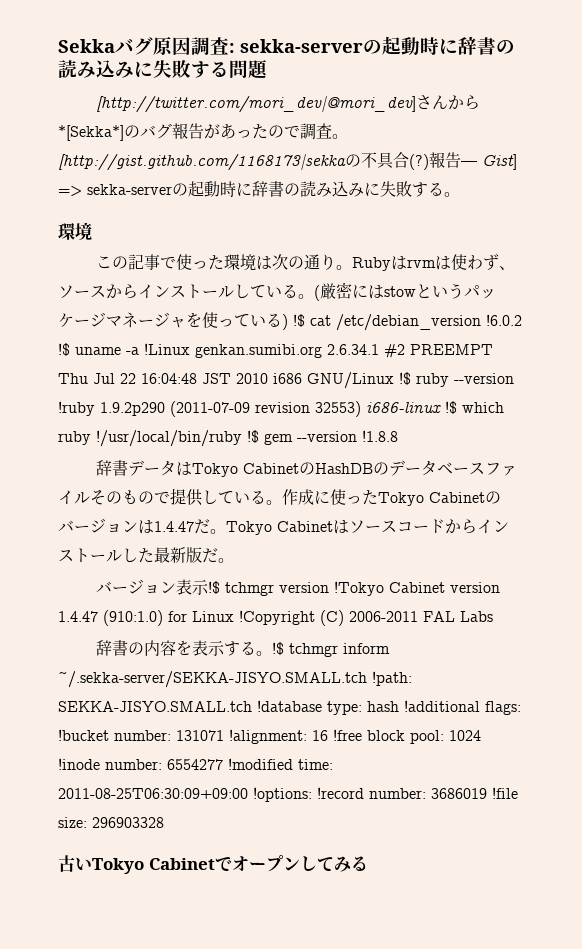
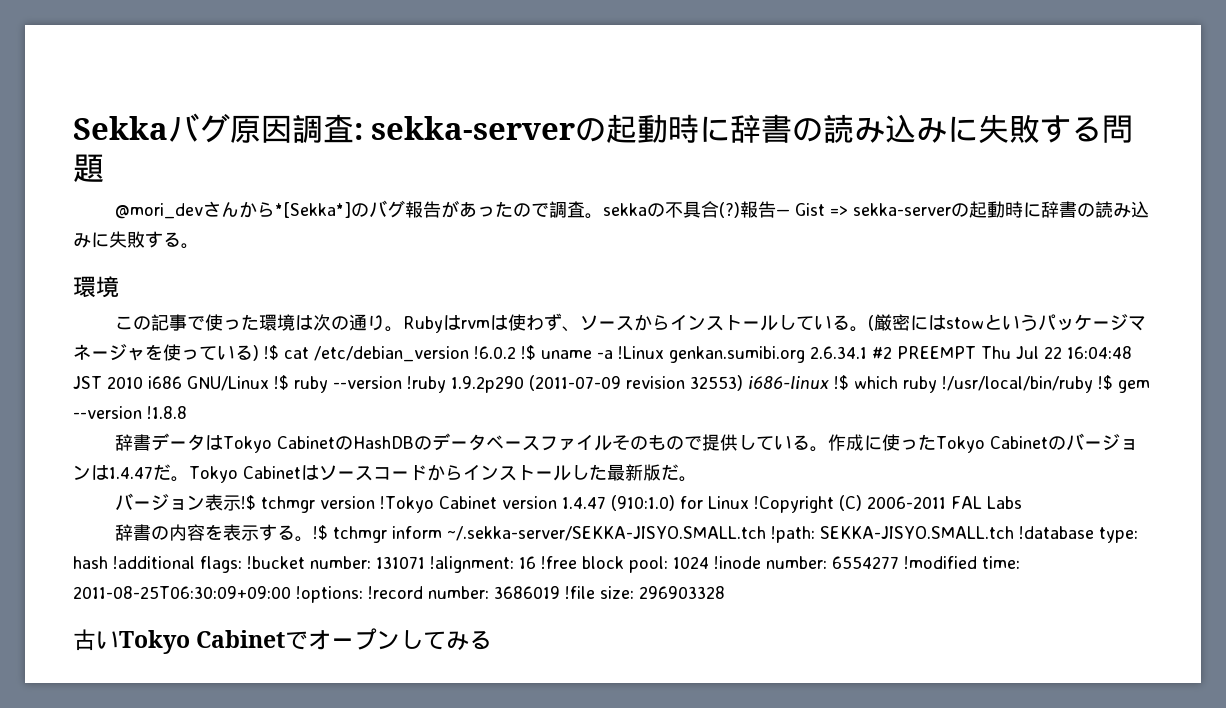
- [http://twitter.com/mori_dev|@mori_dev]さんから*[Sekka*]のバグ報告があったので調査。[http://gist.github.com/1168173|sekkaの不具合(?)
+ @mori_devさんから*[Sekka*]のバグ報告があったので調査。sekkaの不具合(?)
- 報告— Gist] => sekka-serverの起動時に辞書の読み込みに失敗する。
+ 報告— Gist => sekka-serverの起動時に辞書の読み込みに失敗する。

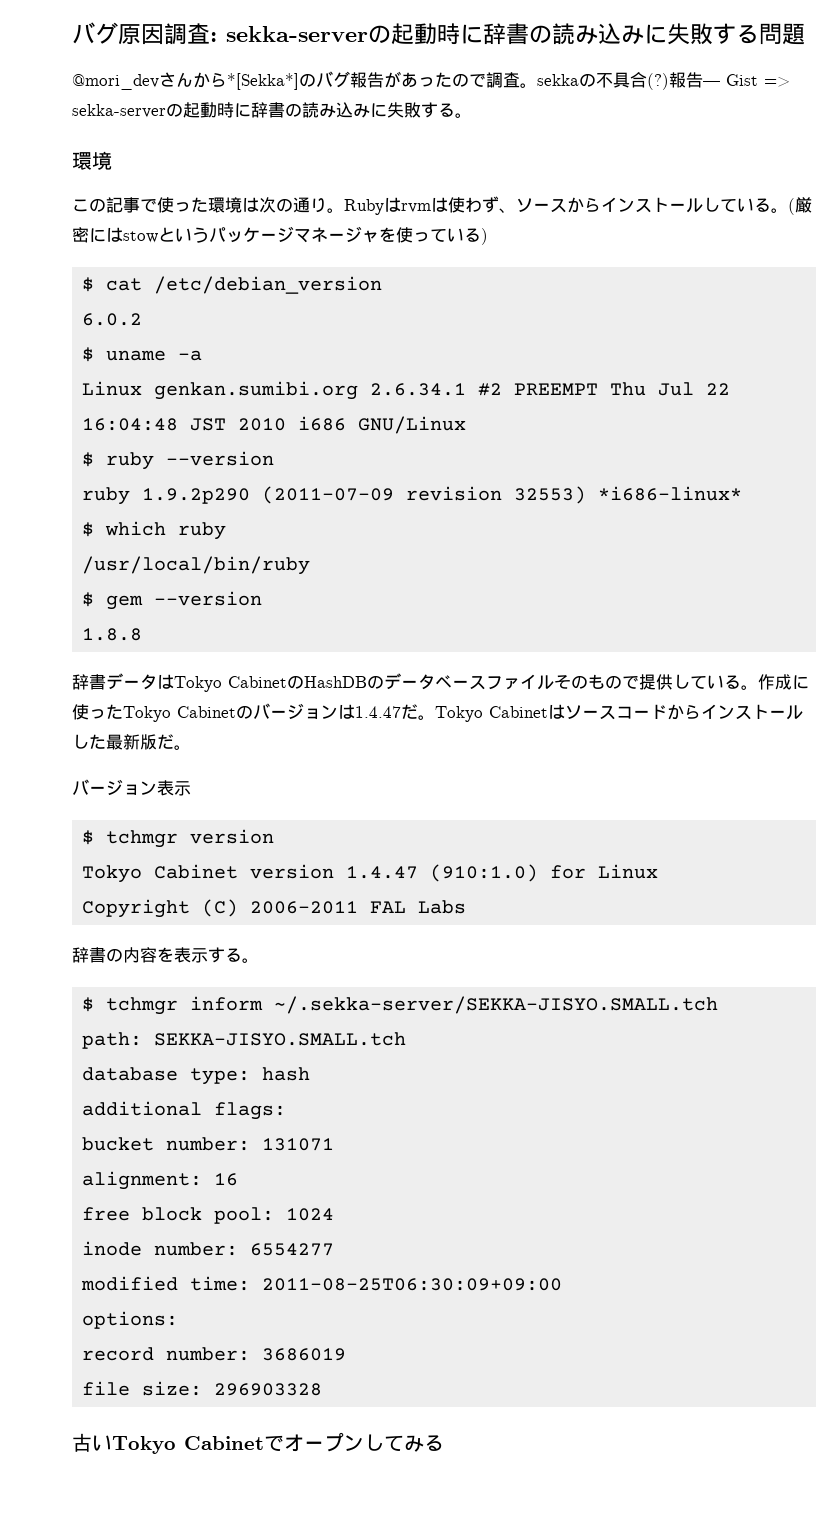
- Sekkaバグ原因調査: sekka-serverの起動時に辞書の読み込みに失敗する問題
+ バグ原因調査: sekka-serverの起動時に辞書の読み込みに失敗する問題
- (厳密にはstowというパッケージマネージャを使っている) !$ cat /etc/debian_version !6.0.2 !$ uname -a !Linux genkan.sumibi.org 2.6.34.1 #2 PREEMPT Thu Jul 22 16:04:48 JST 2010 i686 GNU/Linux !$ ruby --version !ruby 1.9.2p290 (2011-07-09 revision 32553) i686-linux !$ which ruby !/usr/local/bin/ruby !$ gem --version !1.8.8
+ (厳密にはstowというパッケージマネージャを使っている)
+ $ cat /etc/debian_version
+ 6.0.2
+ $ uname -a
+ Linux genkan.sumibi.org 2.6.34.1 #2 PREEMPT Thu Jul 22 16:04:48 JST 2010 i686 GNU/Linux
+ $ ruby --version
+ ruby 1.9.2p290 (2011-07-09 revision 32553) *i686-linux*
+ $ which ruby
+ /usr/local/bin/ruby
+ $ gem --version
+ 1.8.8
- バージョン表示!$ tchmgr version !Tokyo Cabinet version 1.4.47 (910:1.0) for Linux !Copyright (C) 2006-2011 FAL Labs
+ バージョン表示
+ $ tchmgr version
+ Tokyo Cabinet version 1.4.47 (910:1.0) for Linux
+ Copyright (C) 2006-2011 FAL Labs
- 辞書の内容を表示する。!$ tchmgr inform ~/.sekka-server/SEKKA-JISYO.SMALL.tch !path: SEKKA-JISYO.SMALL.tch !database type: hash !additional flags: !bucket number: 131071 !alignment: 16 !free block pool: 1024 !inode number: 6554277 !modified time: 2011-08-25T06:30:09+09:00 !options: !record number: 3686019 !file size: 296903328
+ 辞書の内容を表示する。
+ $ tchmgr inform ~/.sekka-server/SEKKA-JISYO.SMALL.tch
+ path: SEKKA-JISYO.SMALL.tch
+ database type: hash
+ additional flags:
+ bucket number: 131071
+ alignment: 16
+ free block pool: 1024
+ inode number: 6554277
+ modified time: 2011-08-25T06:30:09+09:00
+ options:
+ record number: 3686019
+ file size: 296903328

